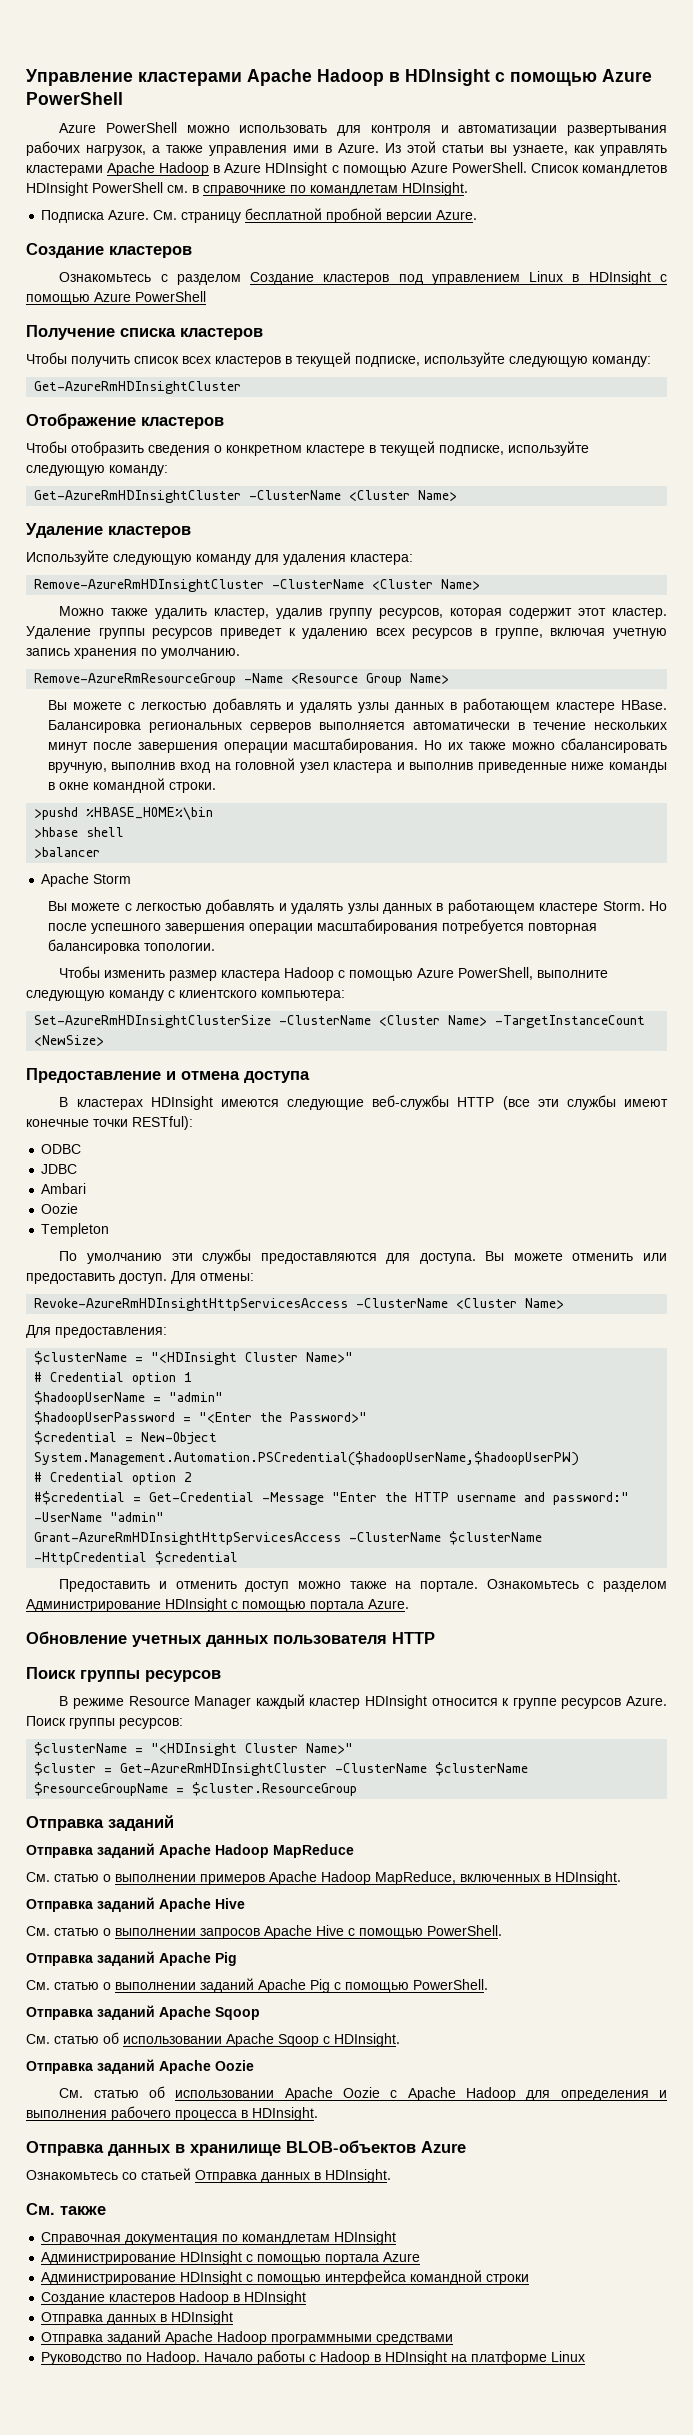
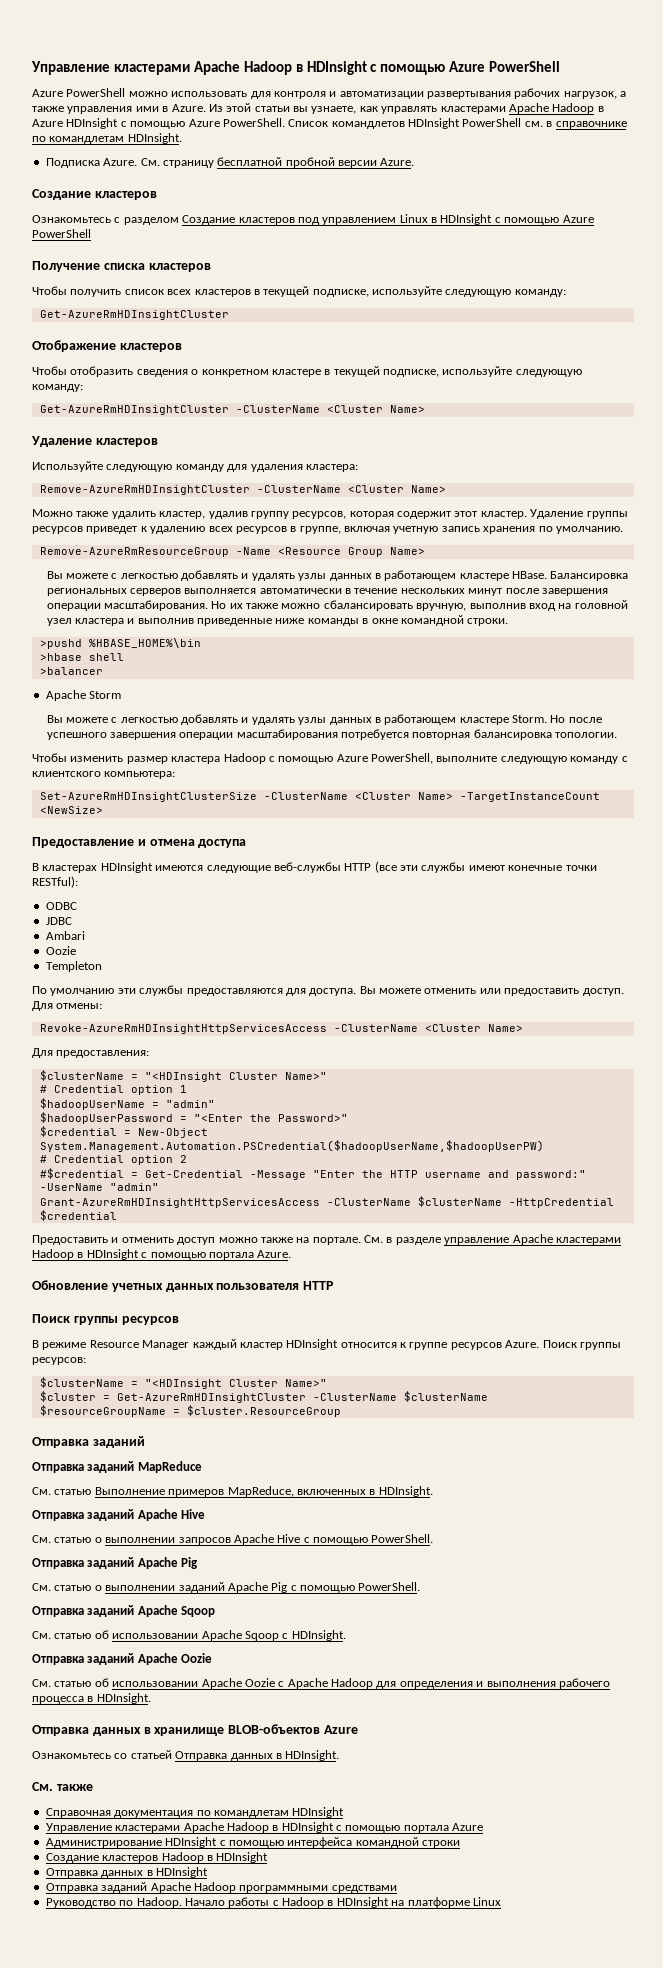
- Ознакомьтесь с разделом Администрирование HDInsight с помощью портала Azure.
+ См. в разделе управление Apache кластерами Hadoop в HDInsight с помощью портала Azure.
- Отправка заданий Apache Hadoop MapReduce
+ Отправка заданий MapReduce
- См. статью о выполнении примеров Apache Hadoop MapReduce, включенных в HDInsight.
+ См. статью Выполнение примеров MapReduce, включенных в HDInsight.
- Администрирование HDInsight с помощью портала Azure
+ Управление кластерами Apache Hadoop в HDInsight с помощью портала Azure

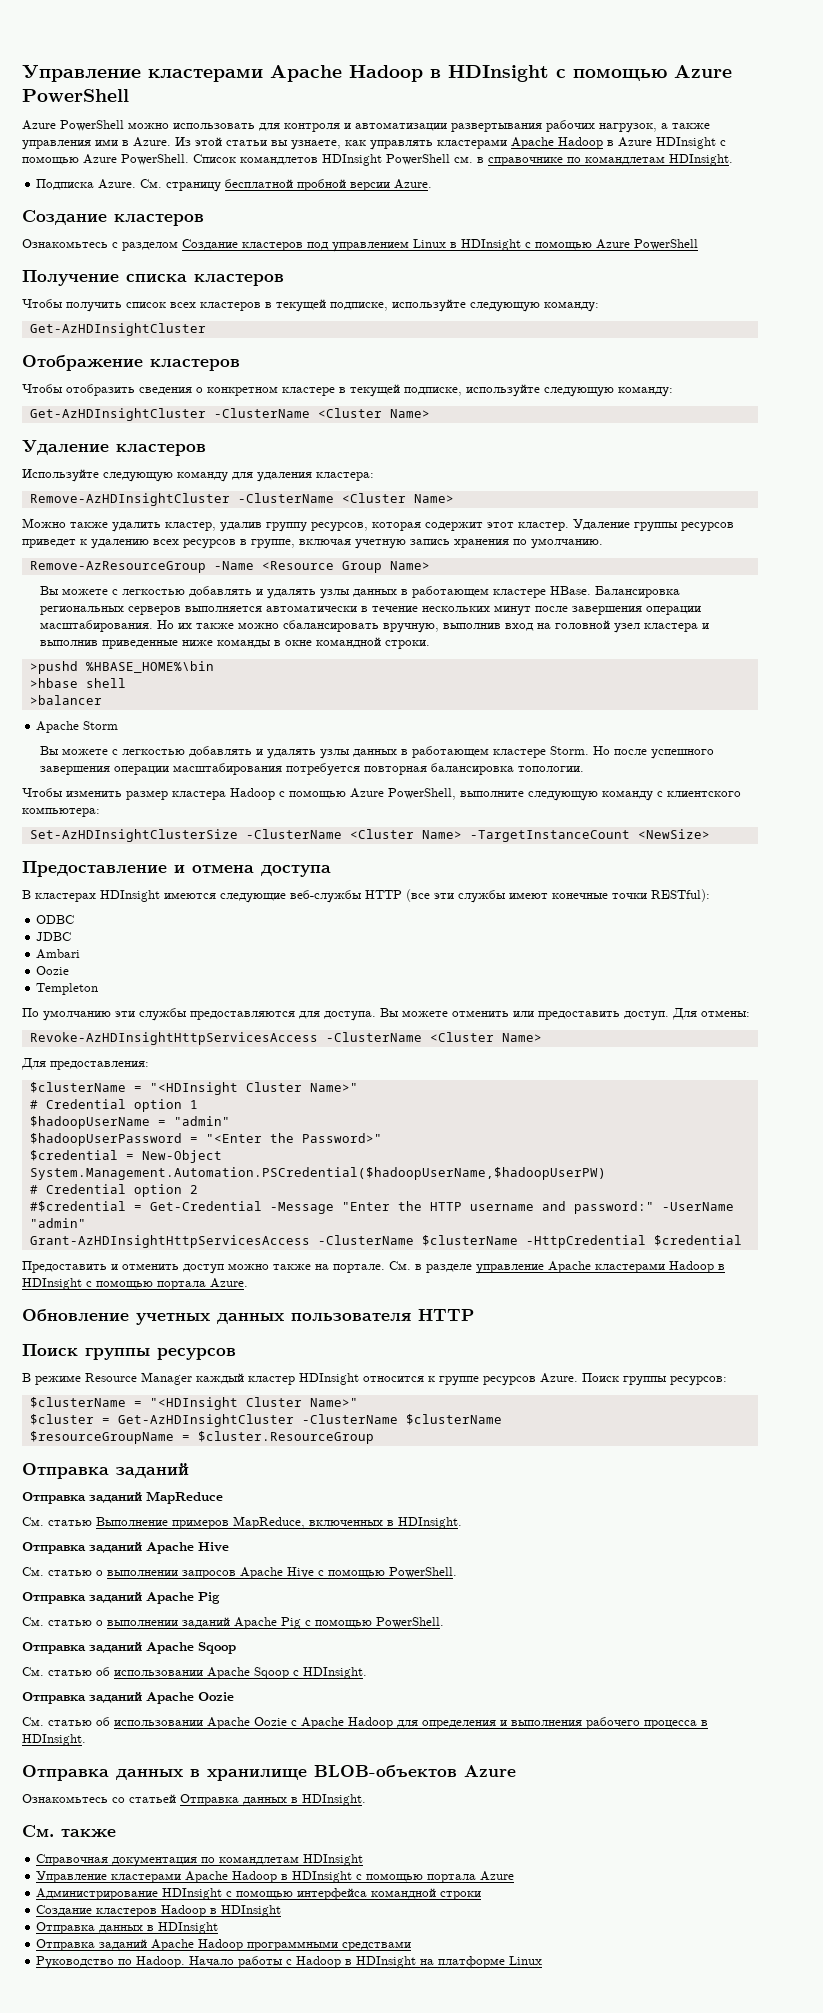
  Чтобы получить список всех кластеров в текущей подписке, используйте следующую команду:
- Get-AzureRmHDInsightCluster
+ Get-AzHDInsightCluster
- Get-AzureRmHDInsightCluster -ClusterName <Cluster Name>
+ Get-AzHDInsightCluster -ClusterName <Cluster Name>
- Remove-AzureRmHDInsightCluster -ClusterName <Cluster Name>
+ Remove-AzHDInsightCluster -ClusterName <Cluster Name>
- Remove-AzureRmResourceGroup -Name <Resource Group Name>
+ Remove-AzResourceGroup -Name <Resource Group Name>
- Set-AzureRmHDInsightClusterSize -ClusterName <Cluster Name> -TargetInstanceCount <NewSize>
+ Set-AzHDInsightClusterSize -ClusterName <Cluster Name> -TargetInstanceCount <NewSize>
- Revoke-AzureRmHDInsightHttpServicesAccess -ClusterName <Cluster Name>
+ Revoke-AzHDInsightHttpServicesAccess -ClusterName <Cluster Name>
- Grant-AzureRmHDInsightHttpServicesAccess -ClusterName $clusterName -HttpCredential $credential
+ Grant-AzHDInsightHttpServicesAccess -ClusterName $clusterName -HttpCredential $credential
- $cluster = Get-AzureRmHDInsightCluster -ClusterName $clusterName
+ $cluster = Get-AzHDInsightCluster -ClusterName $clusterName

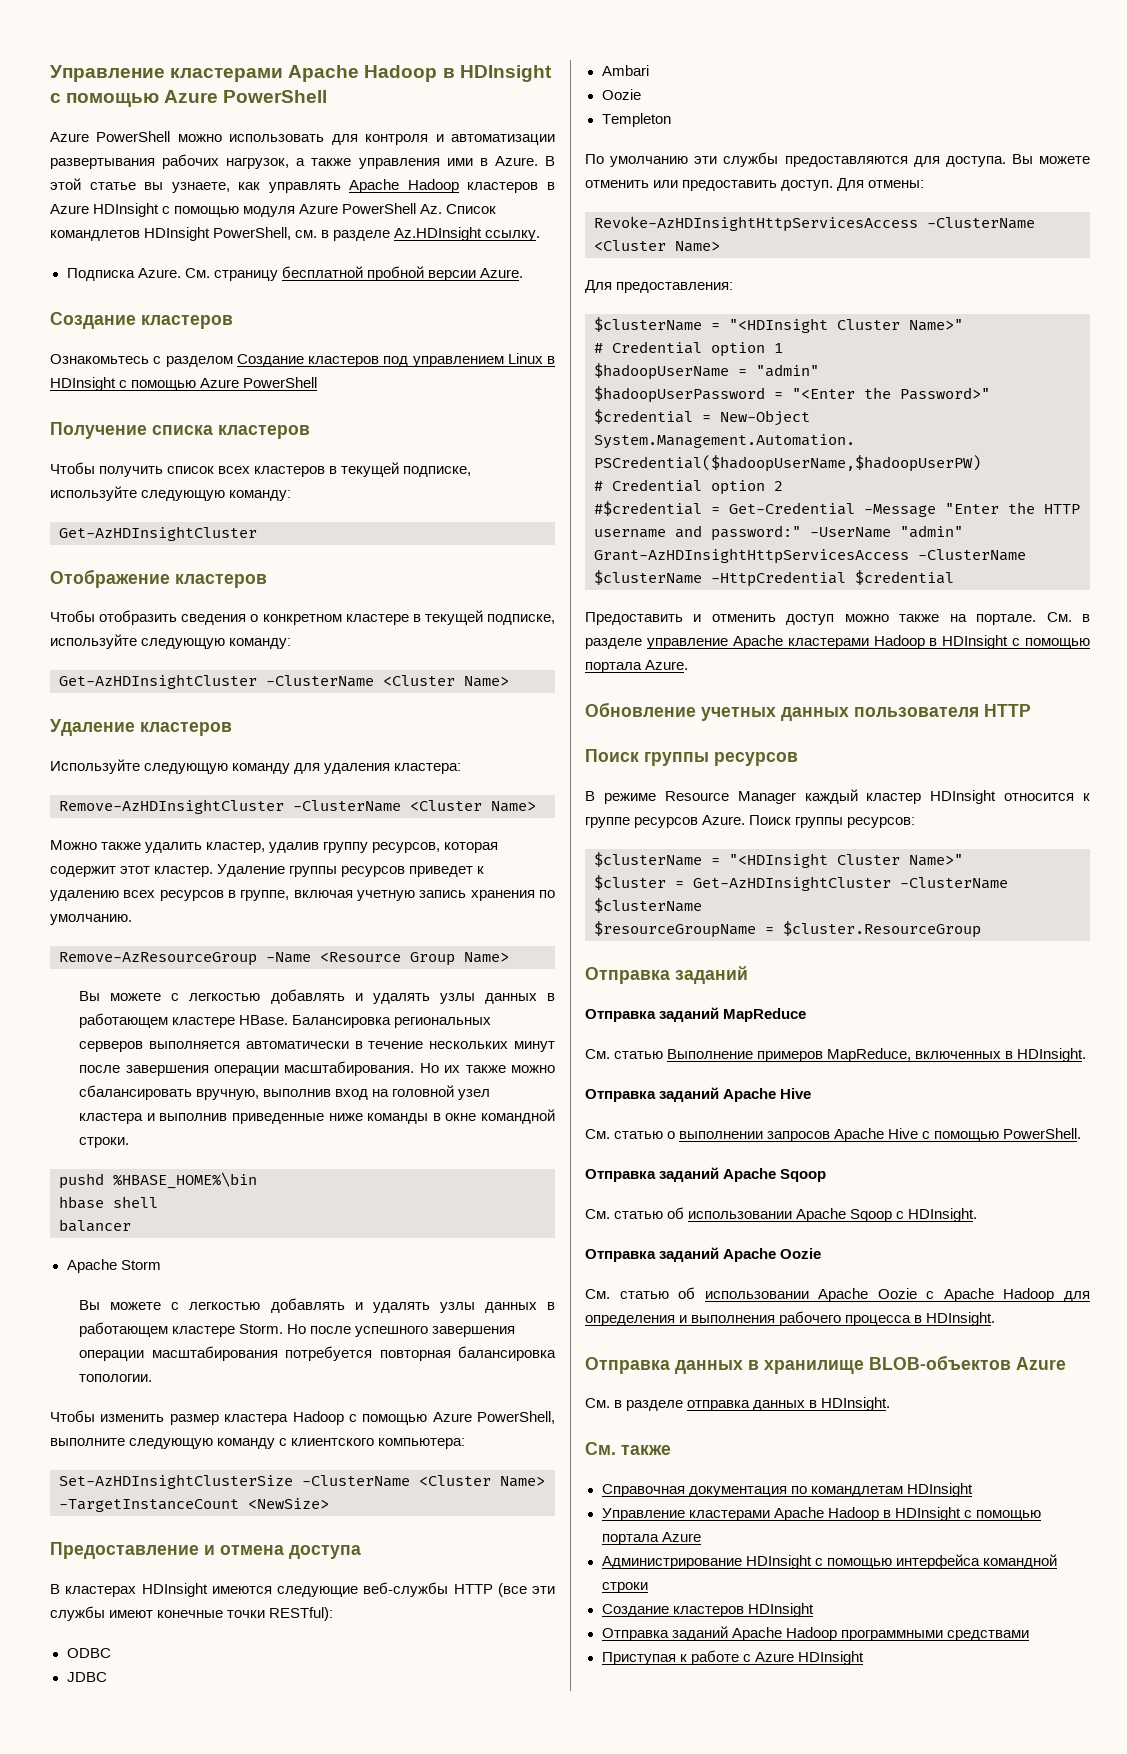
- Из этой статьи вы узнаете, как управлять кластерами Apache Hadoop в Azure HDInsight с помощью Azure PowerShell. Список командлетов HDInsight PowerShell см. в справочнике по командлетам HDInsight.
+ В этой статье вы узнаете, как управлять Apache Hadoop кластеров в Azure HDInsight с помощью модуля Azure PowerShell Az. Список командлетов HDInsight PowerShell, см. в разделе Az.HDInsight ссылку.
- >pushd %HBASE_HOME%\bin
+ pushd %HBASE_HOME%\bin
- >hbase shell
+ hbase shell
- >balancer
+ balancer
- Отправка заданий Apache Pig
- См. статью о выполнении заданий Apache Pig с помощью PowerShell.
- Ознакомьтесь со статьей Отправка данных в HDInsight.
+ См. в разделе отправка данных в HDInsight.
- Создание кластеров Hadoop в HDInsight
- Отправка данных в HDInsight
+ Создание кластеров HDInsight
- Руководство по Hadoop. Начало работы с Hadoop в HDInsight на платформе Linux
+ Приступая к работе с Azure HDInsight

